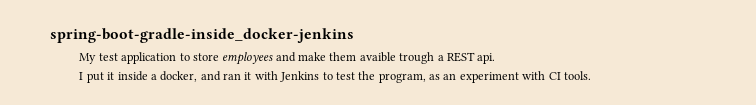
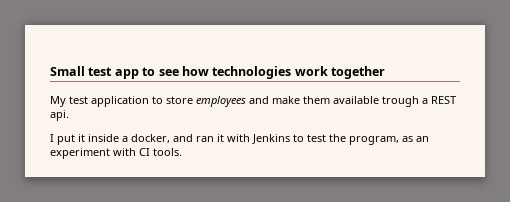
- spring-boot-gradle-inside_docker-jenkins
+ Small test app to see how technologies work together
- My test application to store employees and make them avaible trough a REST api.
+ My test application to store employees and make them available trough a REST api.

